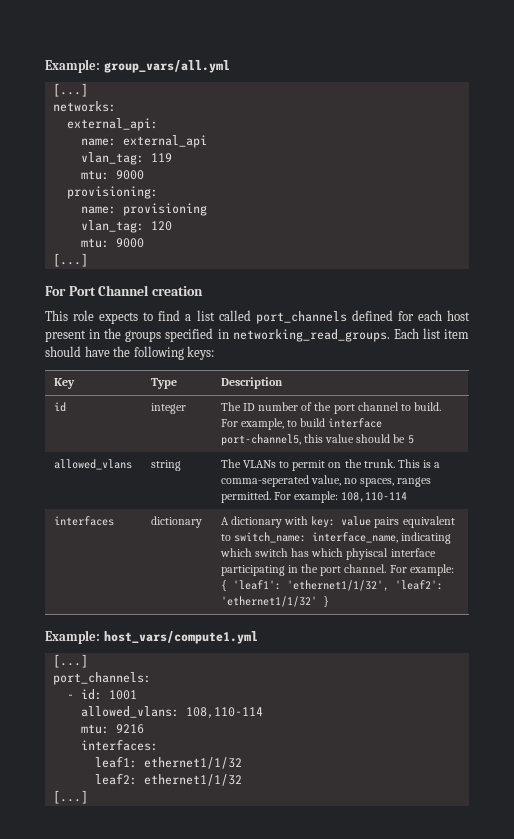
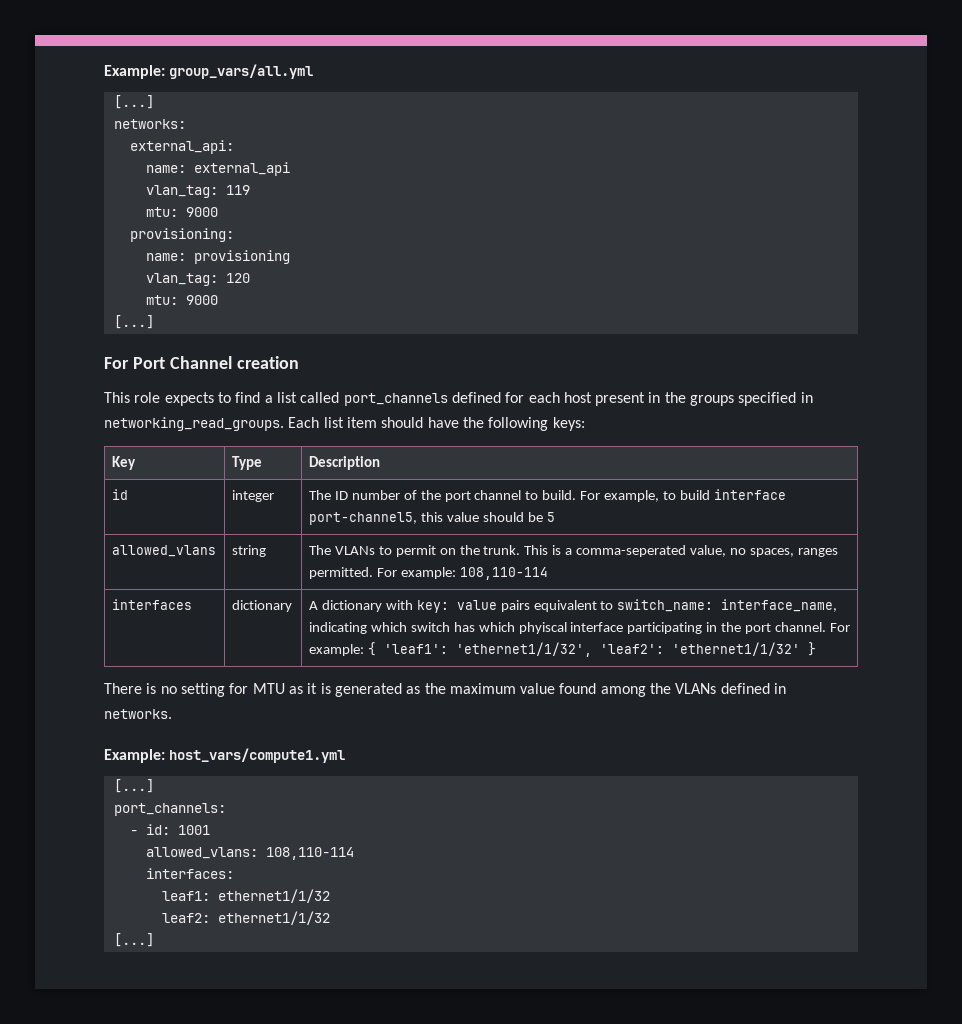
+ There is no setting for MTU as it is generated as the maximum value found among the VLANs defined in networks.
- mtu: 9216

